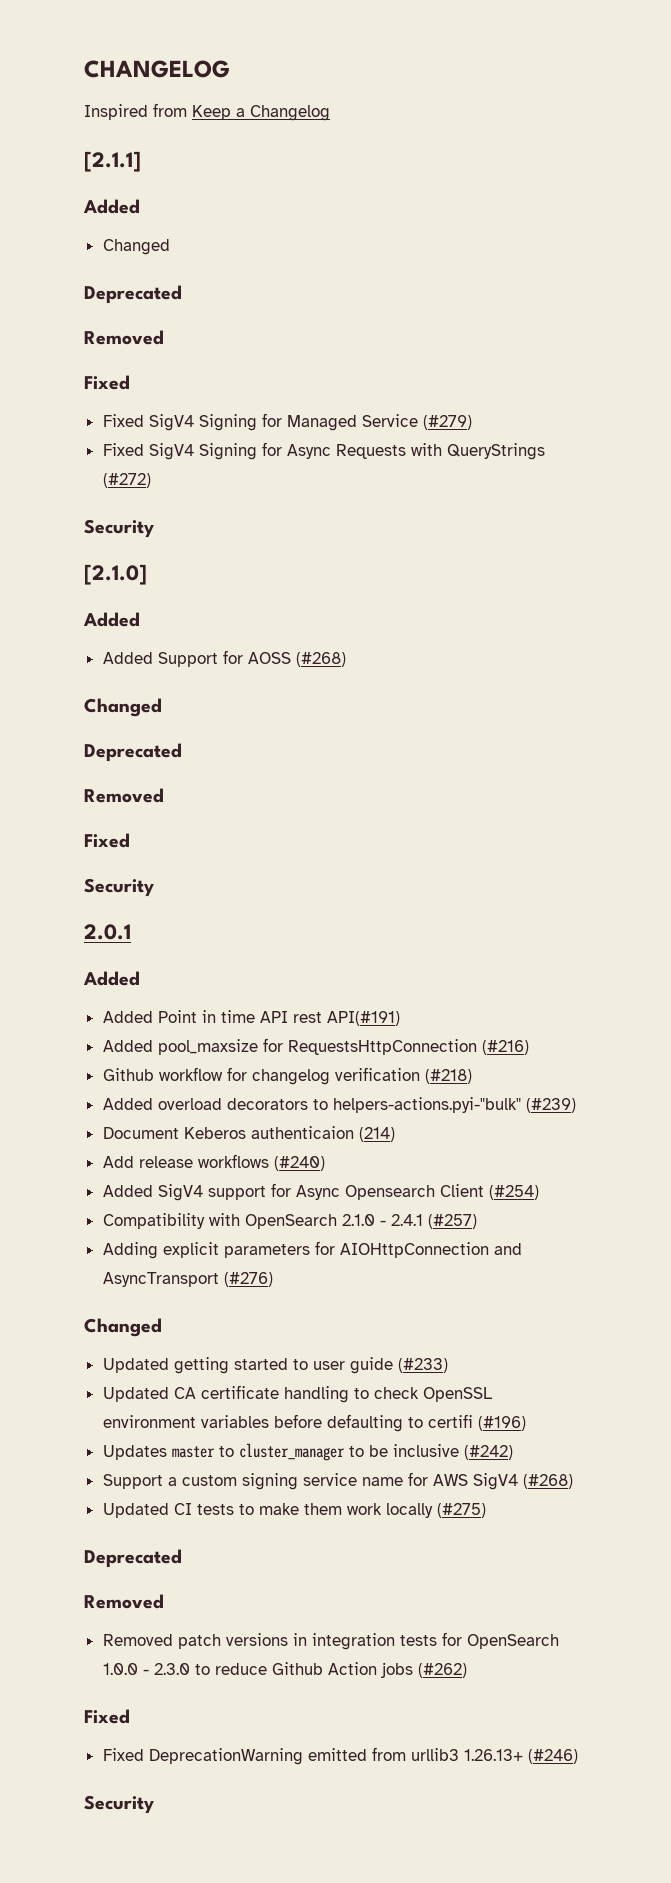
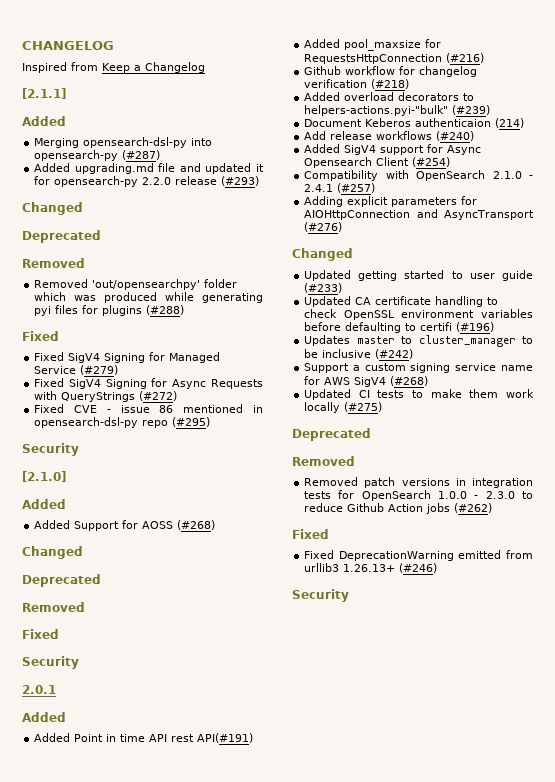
  [2.1.1]
  Added
+ Merging opensearch-dsl-py into opensearch-py (#287)
+ Added upgrading.md file and updated it for opensearch-py 2.2.0 release (#293)
  Changed
  Deprecated
  Removed
+ Removed 'out/opensearchpy' folder which was produced while generating pyi files for plugins (#288)
+ Fixed CVE - issue 86 mentioned in opensearch-dsl-py repo (#295)

